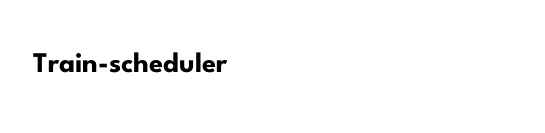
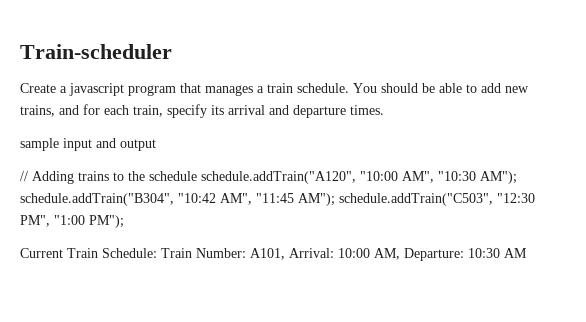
+ Create a javascript program that manages a train schedule. You should be able to add new trains, and for each train, specify its arrival and departure times.
+ sample input and output
+ // Adding trains to the schedule schedule.addTrain("A120", "10:00 AM", "10:30 AM"); schedule.addTrain("B304", "10:42 AM", "11:45 AM"); schedule.addTrain("C503", "12:30 PM", "1:00 PM");
+ Current Train Schedule: Train Number: A101, Arrival: 10:00 AM, Departure: 10:30 AM

